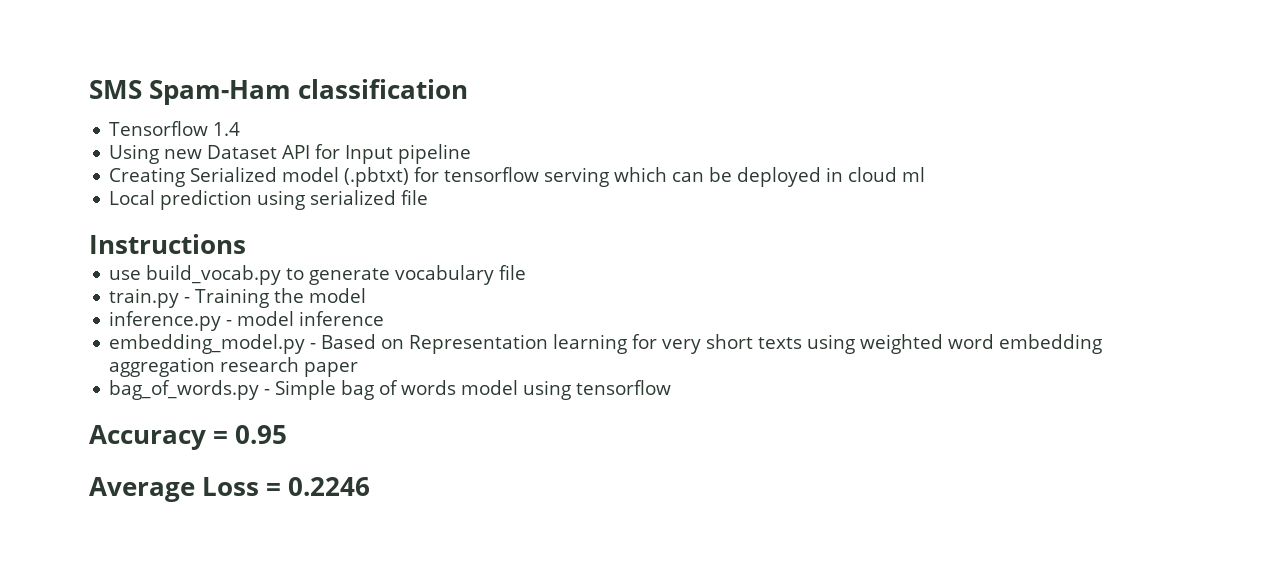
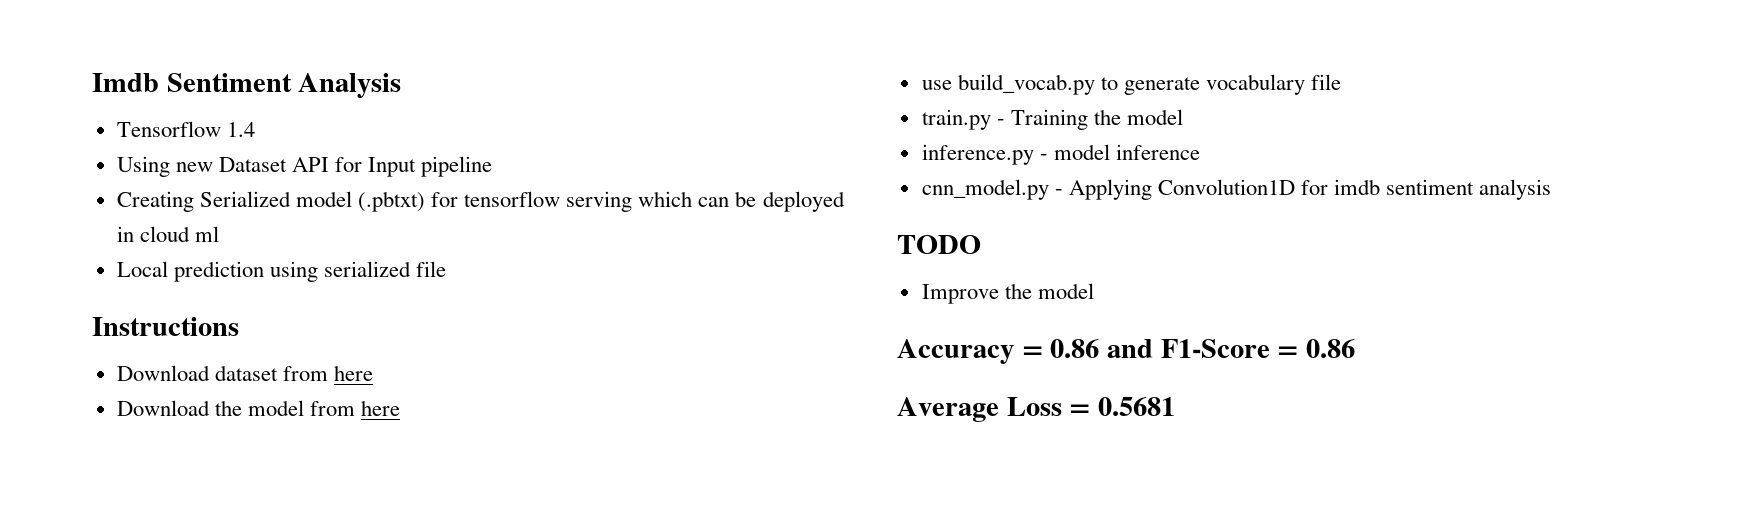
- SMS Spam-Ham classification
+ Imdb Sentiment Analysis
+ Download dataset from here
+ Download the model from here
- embedding_model.py - Based on Representation learning for very short texts using weighted word embedding aggregation research paper
- bag_of_words.py - Simple bag of words model using tensorflow
+ cnn_model.py - Applying Convolution1D for imdb sentiment analysis
+ TODO
+ Improve the model
- Accuracy = 0.95
+ Accuracy = 0.86 and F1-Score = 0.86
- Average Loss = 0.2246
+ Average Loss = 0.5681

